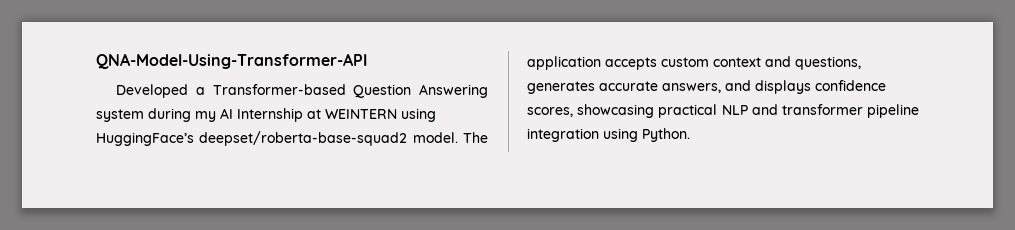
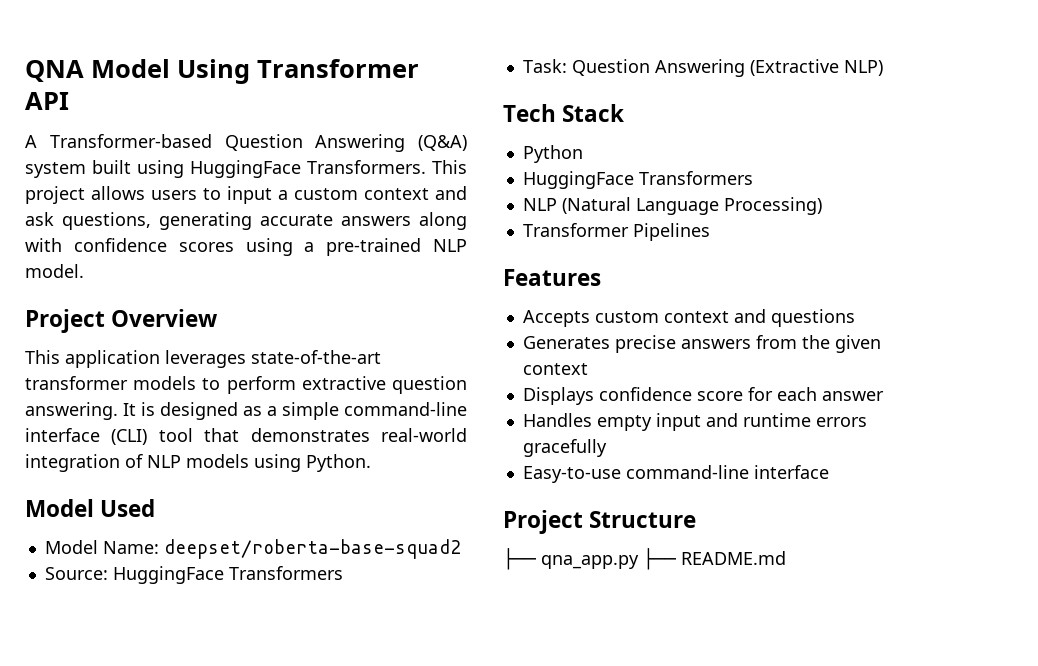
- QNA-Model-Using-Transformer-API
- Developed a Transformer-based Question Answering system during my AI Internship at WEINTERN using HuggingFace’s deepset/roberta-base-squad2 model. The application accepts custom context and questions, generates accurate answers, and displays confidence scores, showcasing practical NLP and transformer pipeline integration using Python.
+ QNA Model Using Transformer API
+ A Transformer-based Question Answering (Q&A) system built using HuggingFace Transformers. This project allows users to input a custom context and ask questions, generating accurate answers along with confidence scores using a pre-trained NLP model.
+ Project Overview
+ This application leverages state-of-the-art transformer models to perform extractive question answering. It is designed as a simple command-line interface (CLI) tool that demonstrates real-world integration of NLP models using Python.
+ Model Used
+ Model Name: deepset/roberta-base-squad2
+ Source: HuggingFace Transformers
+ Task: Question Answering (Extractive NLP)
+ Tech Stack
+ Python
+ HuggingFace Transformers
+ NLP (Natural Language Processing)
+ Transformer Pipelines
+ Features
+ Accepts custom context and questions
+ Generates precise answers from the given context
+ Displays confidence score for each answer
+ Handles empty input and runtime errors gracefully
+ Easy-to-use command-line interface
+ Project Structure
+ ├── qna_app.py ├── README.md

